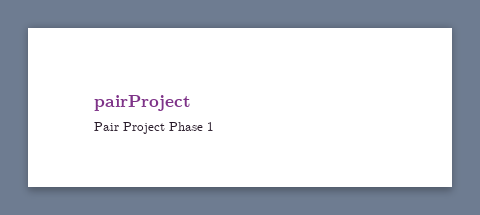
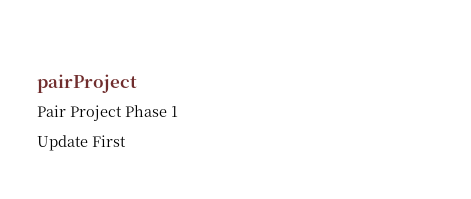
+ Update First

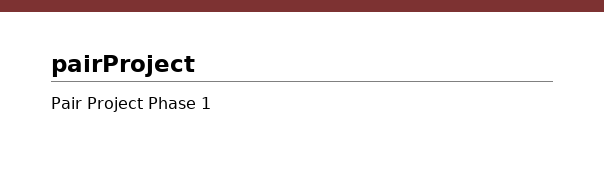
- Update First

